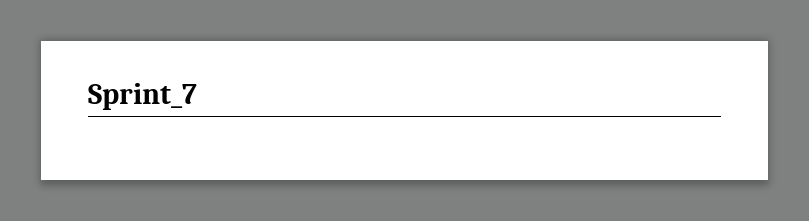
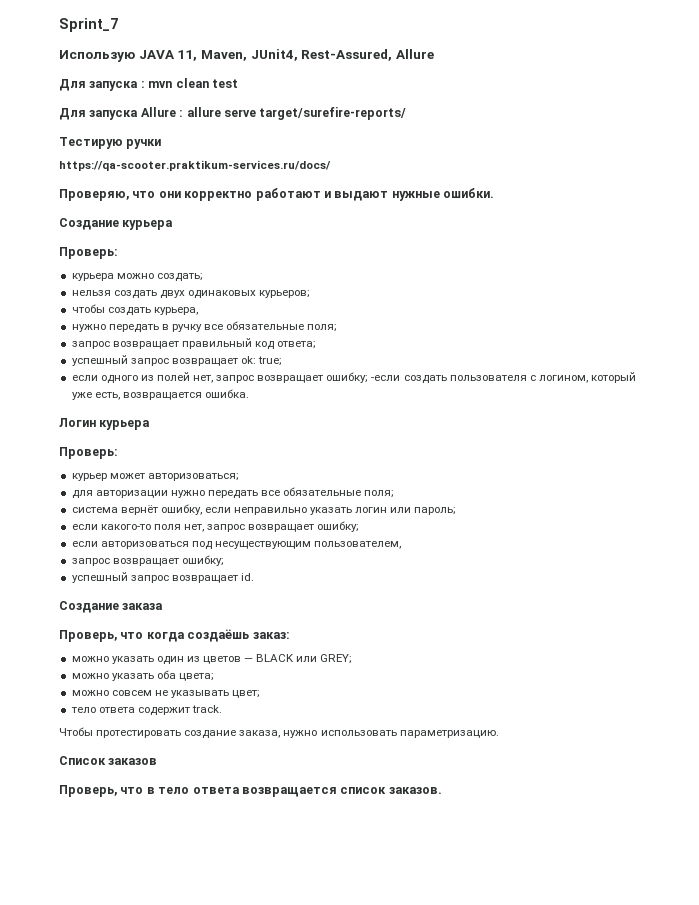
+ Использую JAVA 11, Maven, JUnit4, Rest-Assured, Allure
+ Для запуска : mvn clean test
+ Для запуска Allure : allure serve target/surefire-reports/
+ Тестирую ручки
+ https://qa-scooter.praktikum-services.ru/docs/
+ Проверяю, что они корректно работают и выдают нужные ошибки.
+ Создание курьера
+ Проверь:
+ курьера можно создать;
+ нельзя создать двух одинаковых курьеров;
+ чтобы создать курьера,
+ нужно передать в ручку все обязательные поля;
+ запрос возвращает правильный код ответа;
+ успешный запрос возвращает ok: true;
+ если одного из полей нет, запрос возвращает ошибку; -если создать пользователя с логином, который уже есть, возвращается ошибка.
+ Логин курьера
+ Проверь:
+ курьер может авторизоваться;
+ для авторизации нужно передать все обязательные поля;
+ система вернёт ошибку, если неправильно указать логин или пароль;
+ если какого-то поля нет, запрос возвращает ошибку;
+ если авторизоваться под несуществующим пользователем,
+ запрос возвращает ошибку;
+ успешный запрос возвращает id.
+ Создание заказа
+ Проверь, что когда создаёшь заказ:
+ можно указать один из цветов — BLACK или GREY;
+ можно указать оба цвета;
+ можно совсем не указывать цвет;
+ тело ответа содержит track.
+ Чтобы протестировать создание заказа, нужно использовать параметризацию.
+ Список заказов
+ Проверь, что в тело ответа возвращается список заказов.

